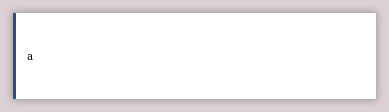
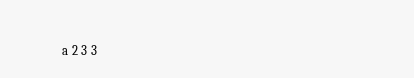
- a
+ a 2 3 3

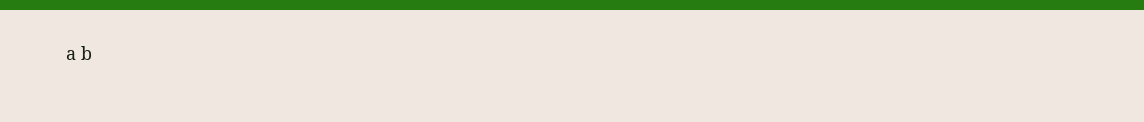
- a 2 3 3
+ a b

